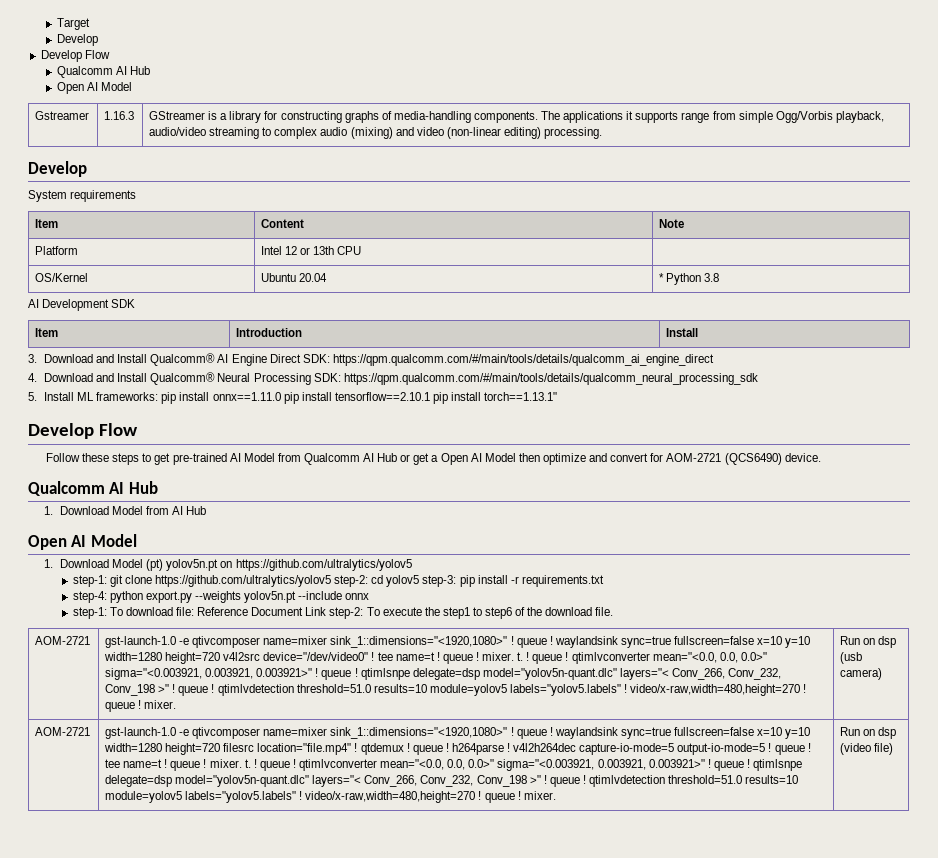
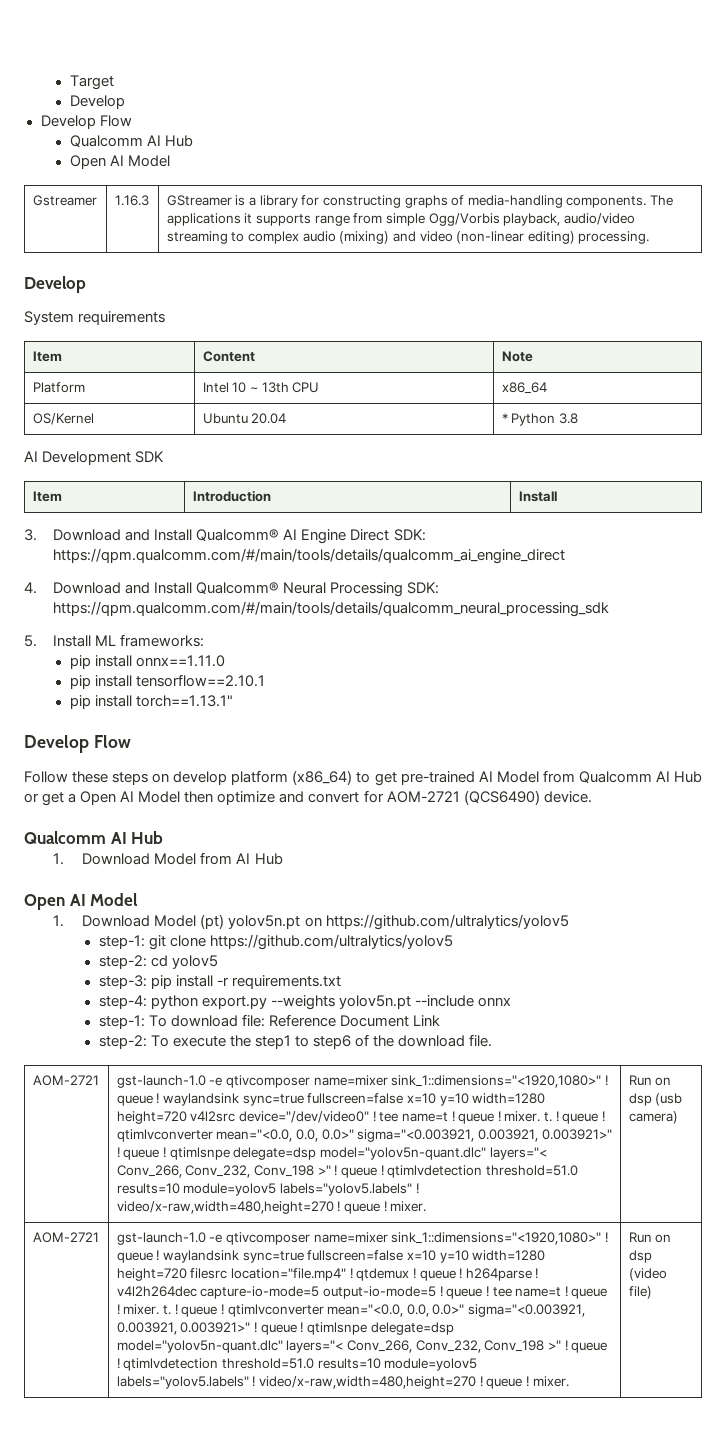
- Platform | Intel 12 or 13th CPU |
+ Platform | Intel 10 ~ 13th CPU | x86_64
- 5. Install ML frameworks: pip install onnx==1.11.0 pip install tensorflow==2.10.1 pip install torch==1.13.1"
+ 5. Install ML frameworks:
+ pip install onnx==1.11.0
+ pip install tensorflow==2.10.1
+ pip install torch==1.13.1"
- Follow these steps to get pre-trained AI Model from Qualcomm AI Hub or get a Open AI Model then optimize and convert for AOM-2721 (QCS6490) device.
+ Follow these steps on develop platform (x86_64) to get pre-trained AI Model from Qualcomm AI Hub or get a Open AI Model then optimize and convert for AOM-2721 (QCS6490) device.
- step-1: git clone https://github.com/ultralytics/yolov5 step-2: cd yolov5 step-3: pip install -r requirements.txt
+ step-1: git clone https://github.com/ultralytics/yolov5
+ step-2: cd yolov5
+ step-3: pip install -r requirements.txt
- step-1: To download file: Reference Document Link step-2: To execute the step1 to step6 of the download file.
+ step-1: To download file: Reference Document Link
+ step-2: To execute the step1 to step6 of the download file.

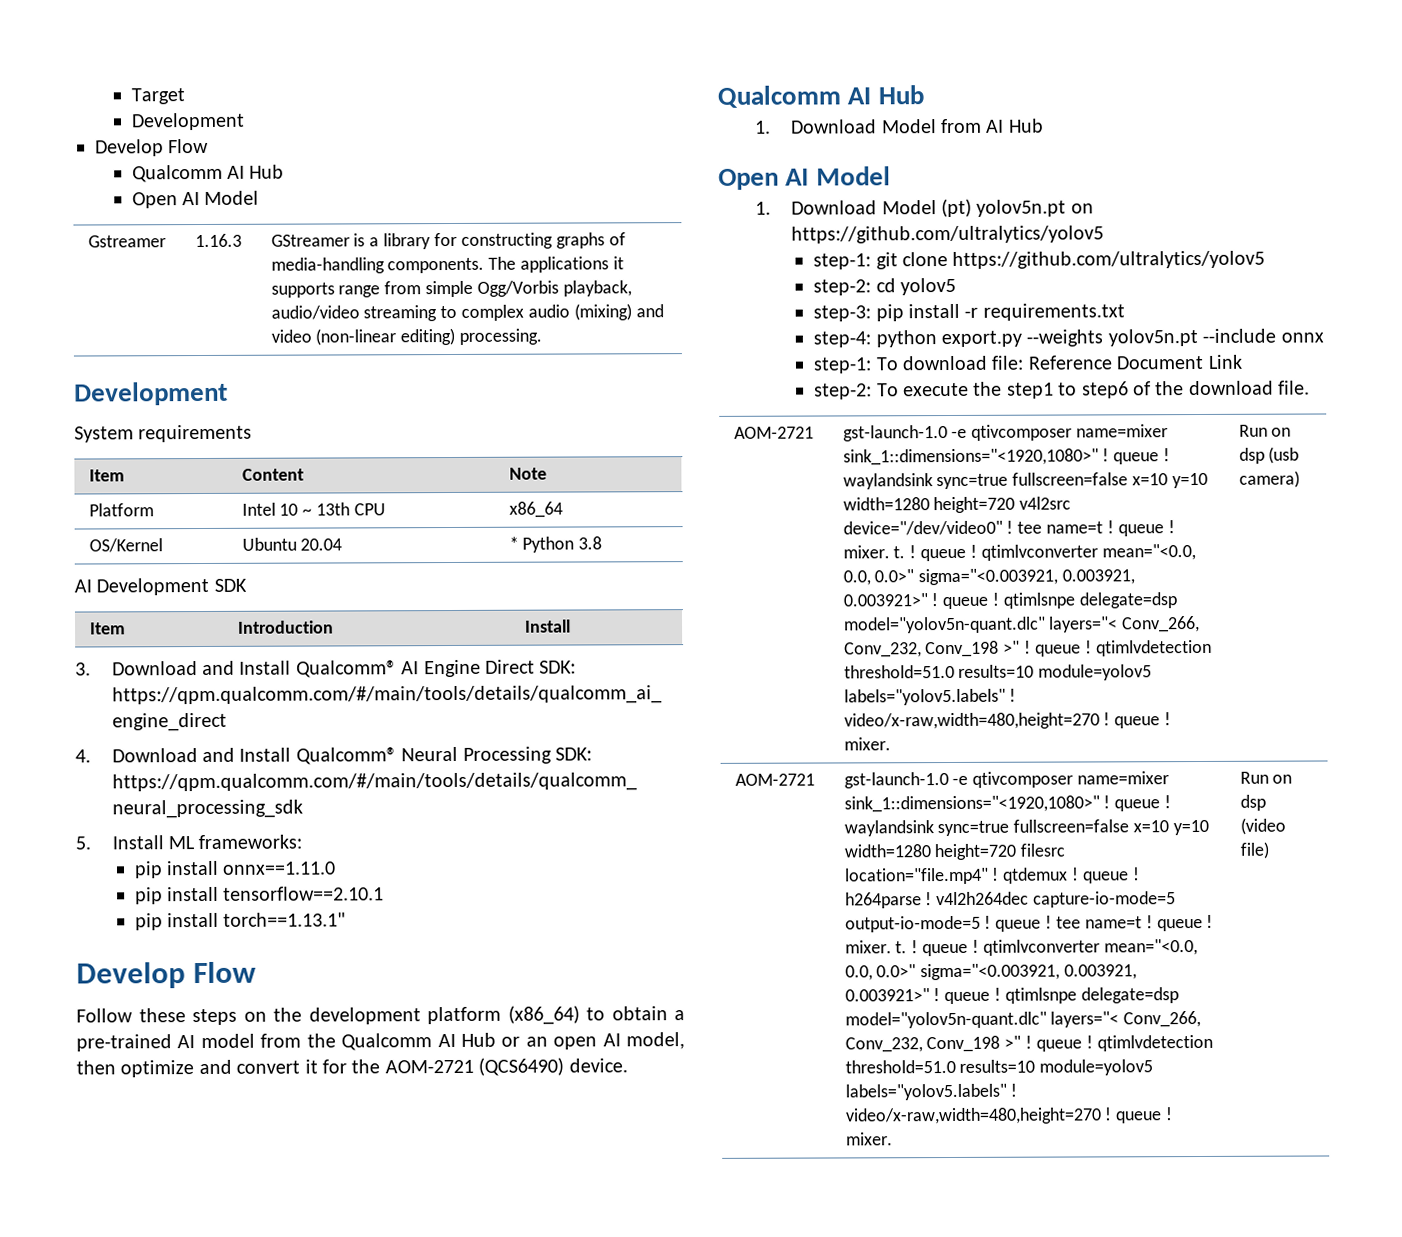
  Target
- Develop
+ Development
  Gstreamer | 1.16.3 | GStreamer is a library for constructing graphs of media-handling components. The applications it supports range from simple Ogg/Vorbis playback, audio/video streaming to complex audio (mixing) and video (non-linear editing) processing.
- Develop
+ Development
- Follow these steps on develop platform (x86_64) to get pre-trained AI Model from Qualcomm AI Hub or get a Open AI Model then optimize and convert for AOM-2721 (QCS6490) device.
+ Follow these steps on the development platform (x86_64) to obtain a pre-trained AI model from the Qualcomm AI Hub or an open AI model, then optimize and convert it for the AOM-2721 (QCS6490) device.

